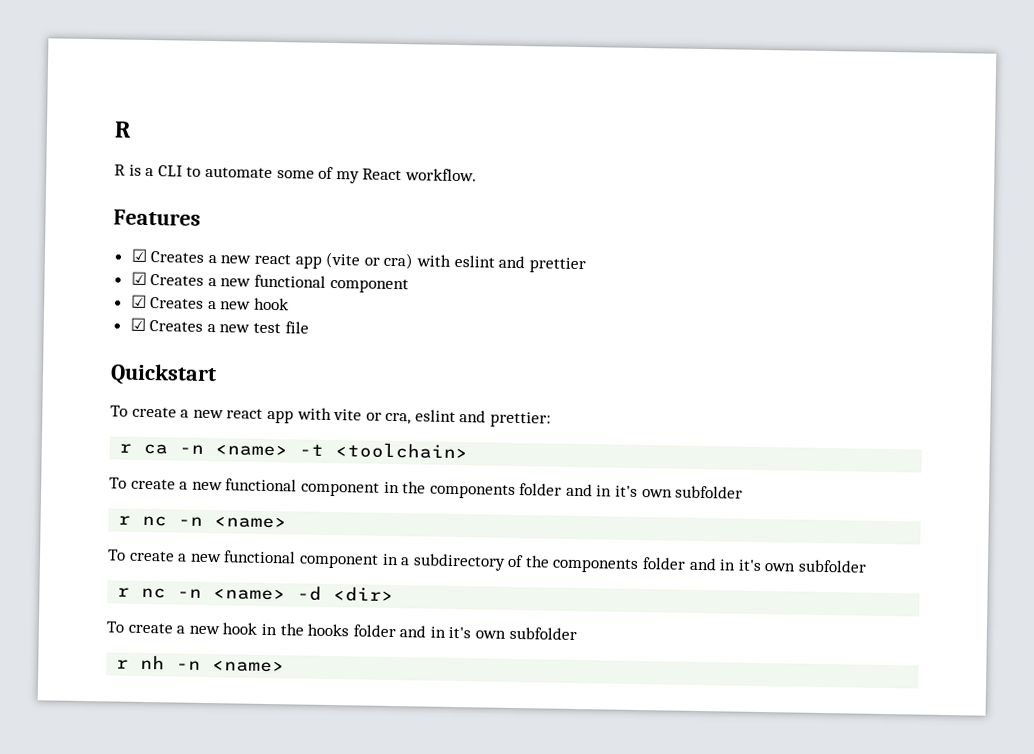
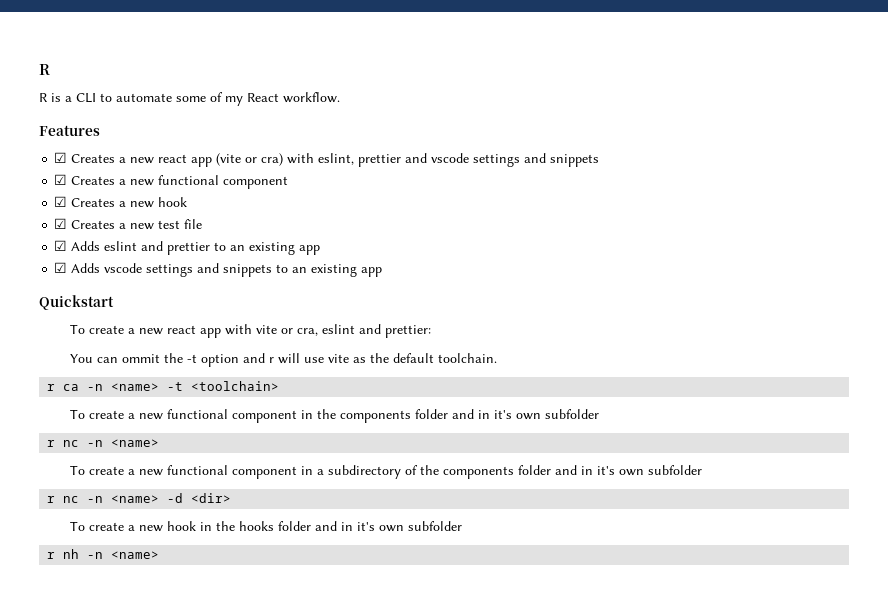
- ☑ Creates a new react app (vite or cra) with eslint and prettier
+ ☑ Creates a new react app (vite or cra) with eslint, prettier and vscode settings and snippets
+ ☑ Adds eslint and prettier to an existing app
+ ☑ Adds vscode settings and snippets to an existing app
+ You can ommit the -t option and r will use vite as the default toolchain.

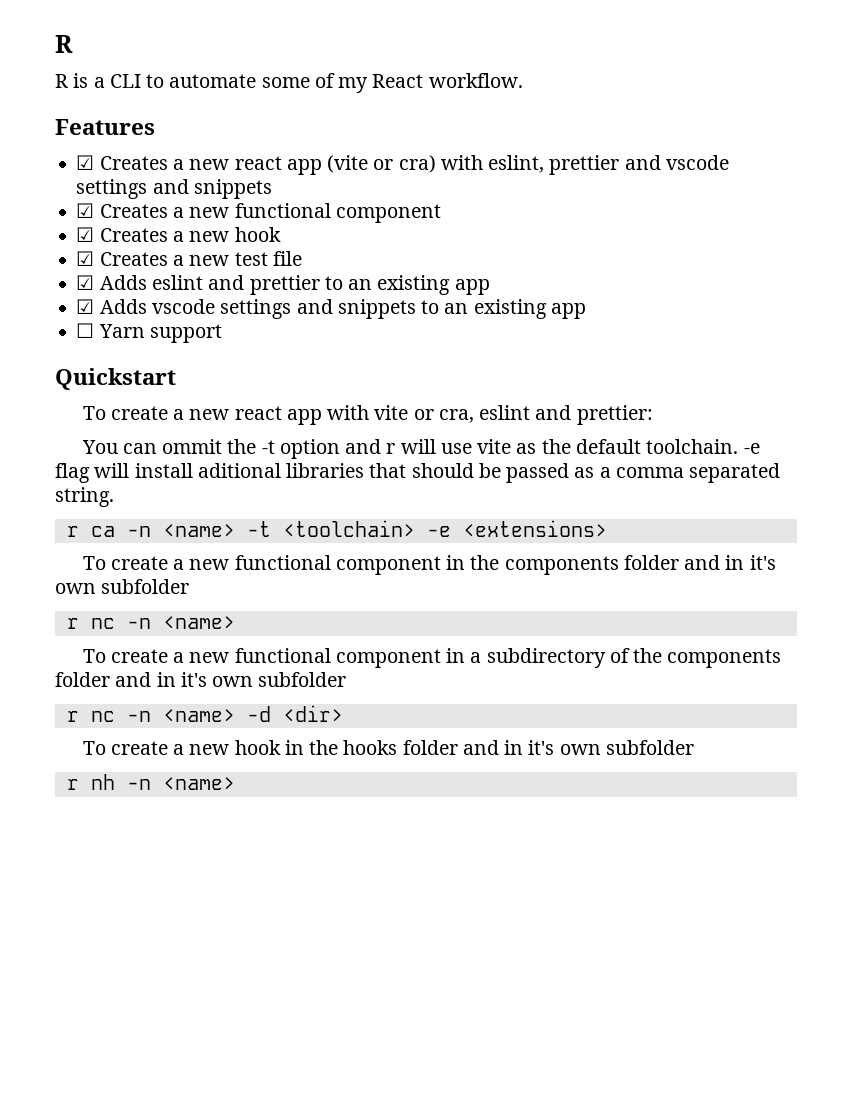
+ ☐ Yarn support
+ -e flag will install aditional libraries that should be passed as a comma separated string.
- r ca -n <name> -t <toolchain>
+ r ca -n <name> -t <toolchain> -e <extensions>

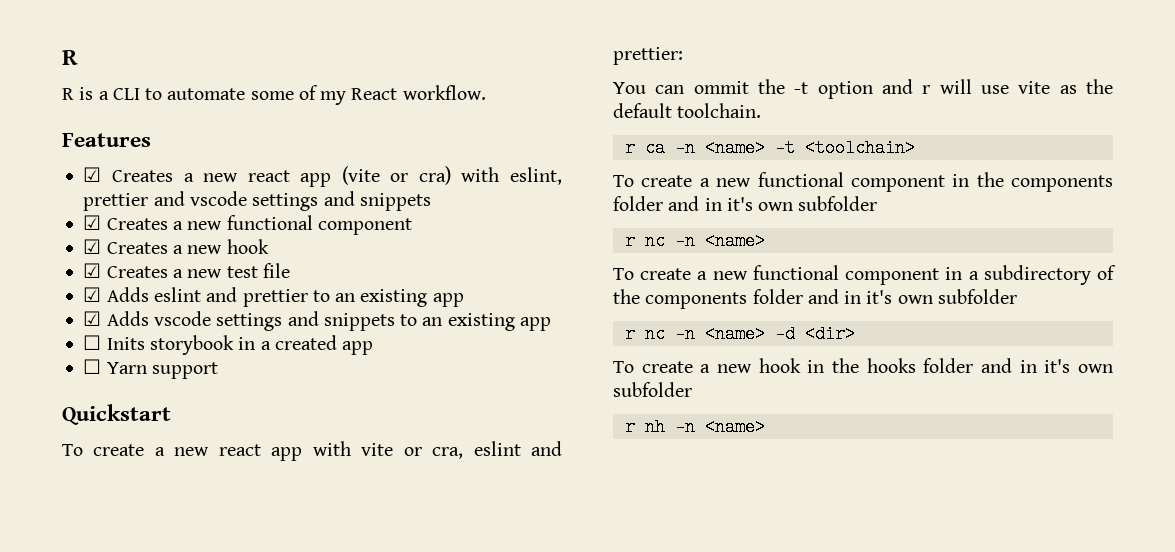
+ ☐ Inits storybook in a created app
- -e flag will install aditional libraries that should be passed as a comma separated string.
- r ca -n <name> -t <toolchain> -e <extensions>
+ r ca -n <name> -t <toolchain>

